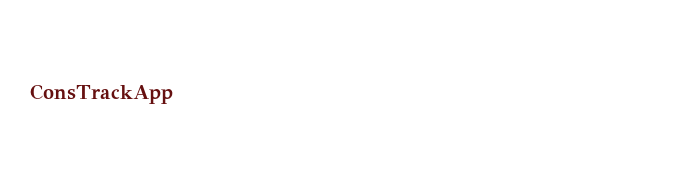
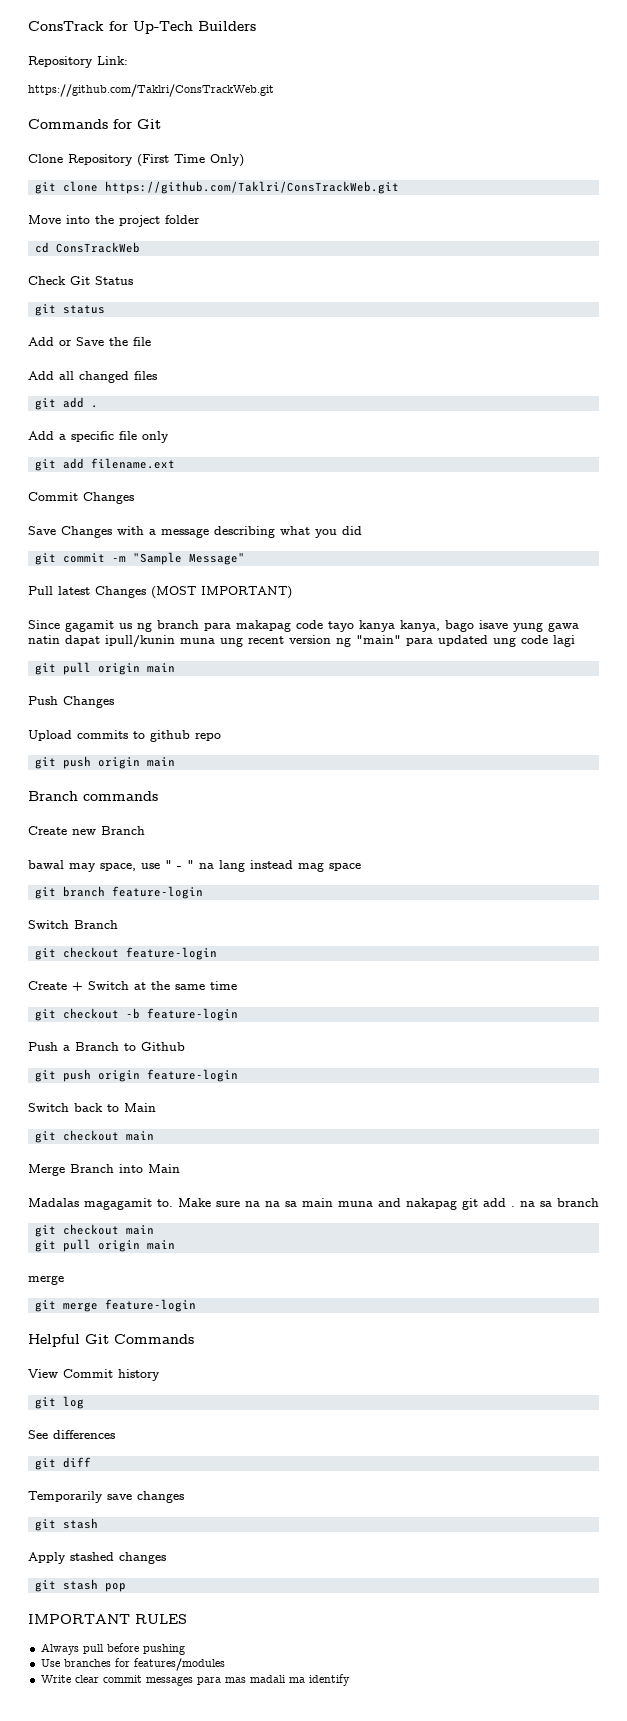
- ConsTrackApp
+ ConsTrack for Up-Tech Builders
+ Repository Link:
+ https://github.com/Taklri/ConsTrackWeb.git
+ Commands for Git
+ Clone Repository (First Time Only)
+ git clone https://github.com/Taklri/ConsTrackWeb.git
+ Move into the project folder
+ cd ConsTrackWeb
+ Check Git Status
+ git status
+ Add or Save the file
+ Add all changed files
+ git add .
+ Add a specific file only
+ git add filename.ext
+ Commit Changes
+ Save Changes with a message describing what you did
+ git commit -m "Sample Message"
+ Pull latest Changes (MOST IMPORTANT)
+ Since gagamit us ng branch para makapag code tayo kanya kanya, bago isave yung gawa natin dapat ipull/kunin muna ung recent version ng "main" para updated ung code lagi
+ git pull origin main
+ Push Changes
+ Upload commits to github repo
+ git push origin main
+ Branch commands
+ Create new Branch
+ bawal may space, use " - " na lang instead mag space
+ git branch feature-login
+ Switch Branch
+ git checkout feature-login
+ Create + Switch at the same time
+ git checkout -b feature-login
+ Push a Branch to Github
+ git push origin feature-login
+ Switch back to Main
+ git checkout main
+ Merge Branch into Main
+ Madalas magagamit to. Make sure na na sa main muna and nakapag git add . na sa branch
+ git checkout main
+ git pull origin main
+ merge
+ git merge feature-login
+ Helpful Git Commands
+ View Commit history
+ git log
+ See differences
+ git diff
+ Temporarily save changes
+ git stash
+ Apply stashed changes
+ git stash pop
+ IMPORTANT RULES
+ Always pull before pushing
+ Use branches for features/modules
+ Write clear commit messages para mas madali ma identify

